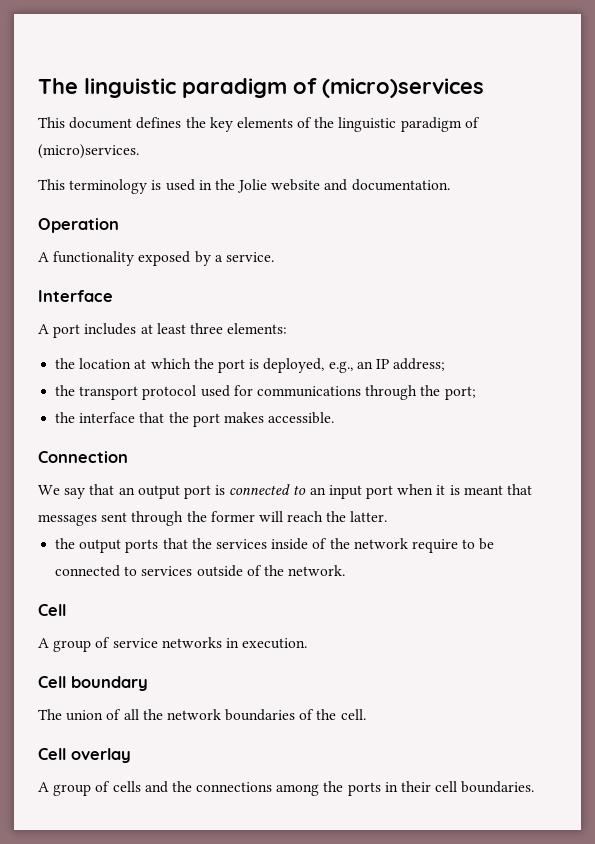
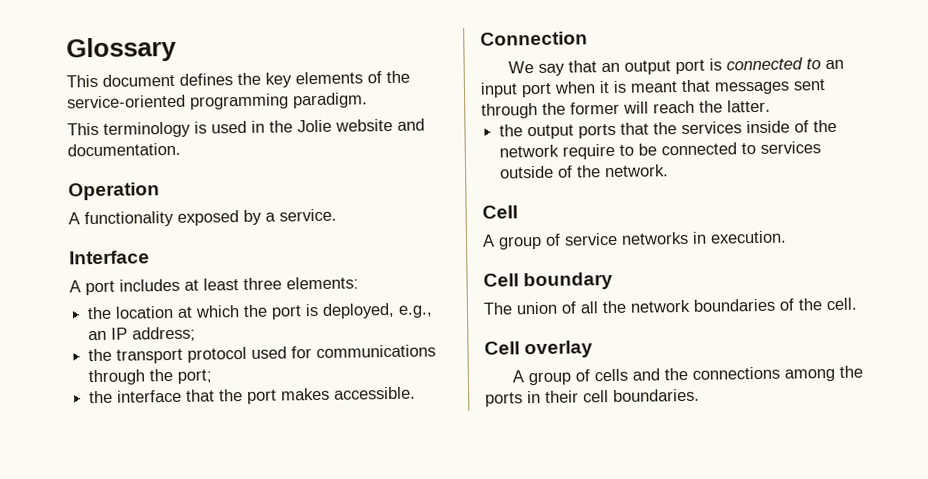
- The linguistic paradigm of (micro)services
+ Glossary
- This document defines the key elements of the linguistic paradigm of (micro)services.
+ This document defines the key elements of the service-oriented programming paradigm.

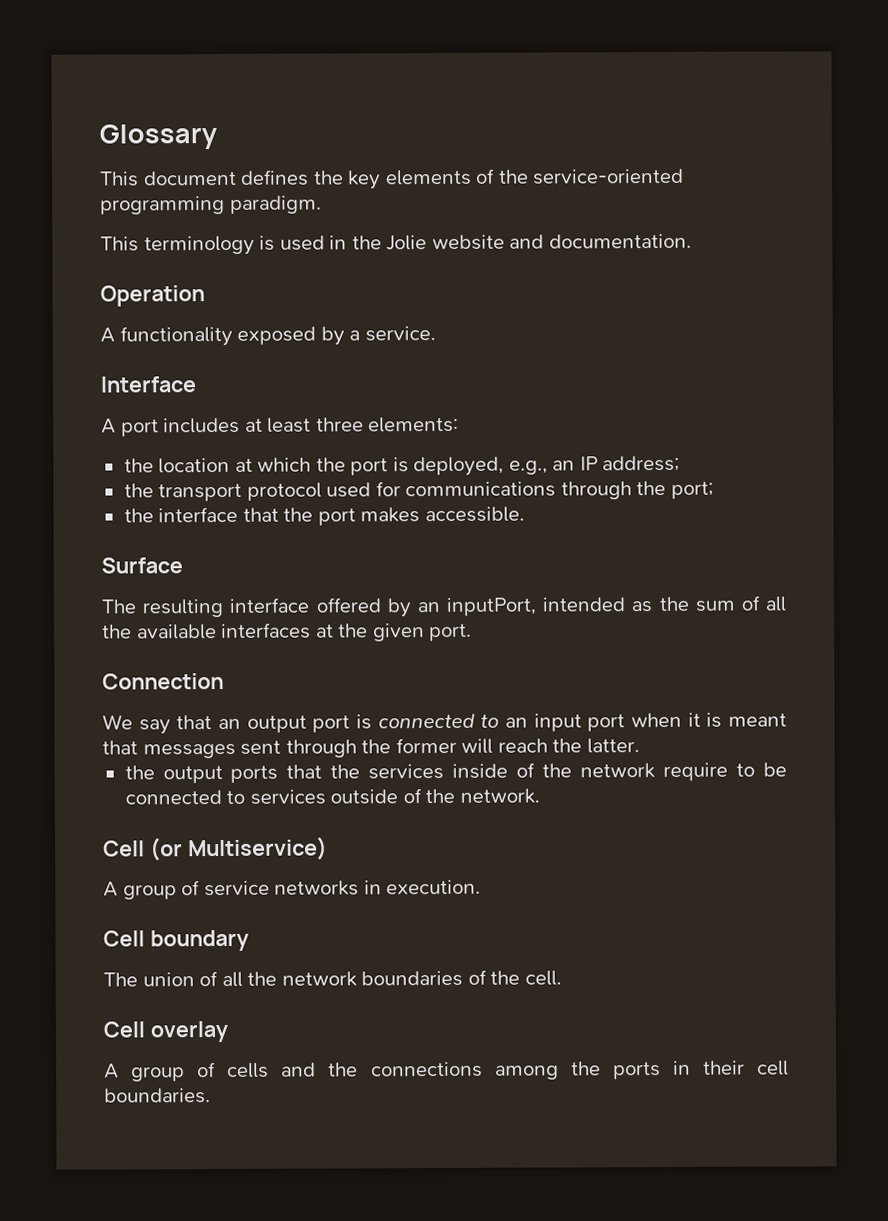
+ Surface
+ The resulting interface offered by an inputPort, intended as the sum of all the available interfaces at the given port.
  the output ports that the services inside of the network require to be connected to services outside of the network.
- Cell
+ Cell (or Multiservice)

